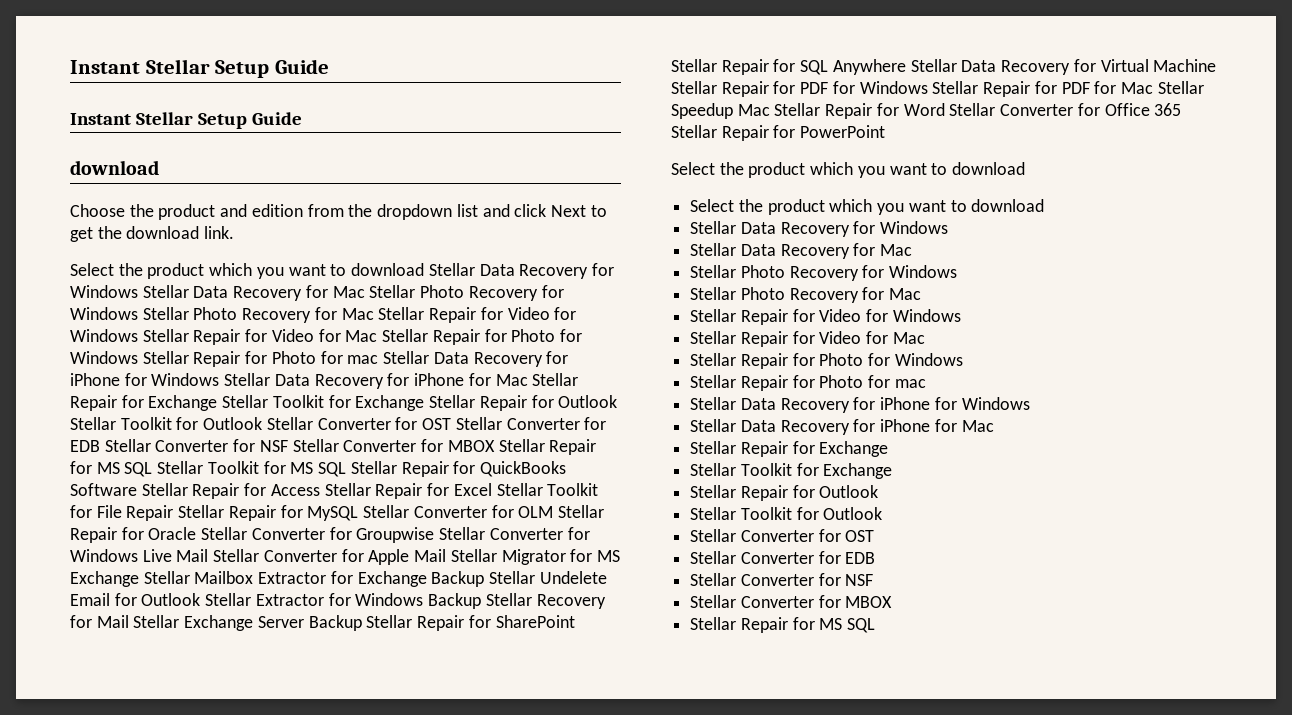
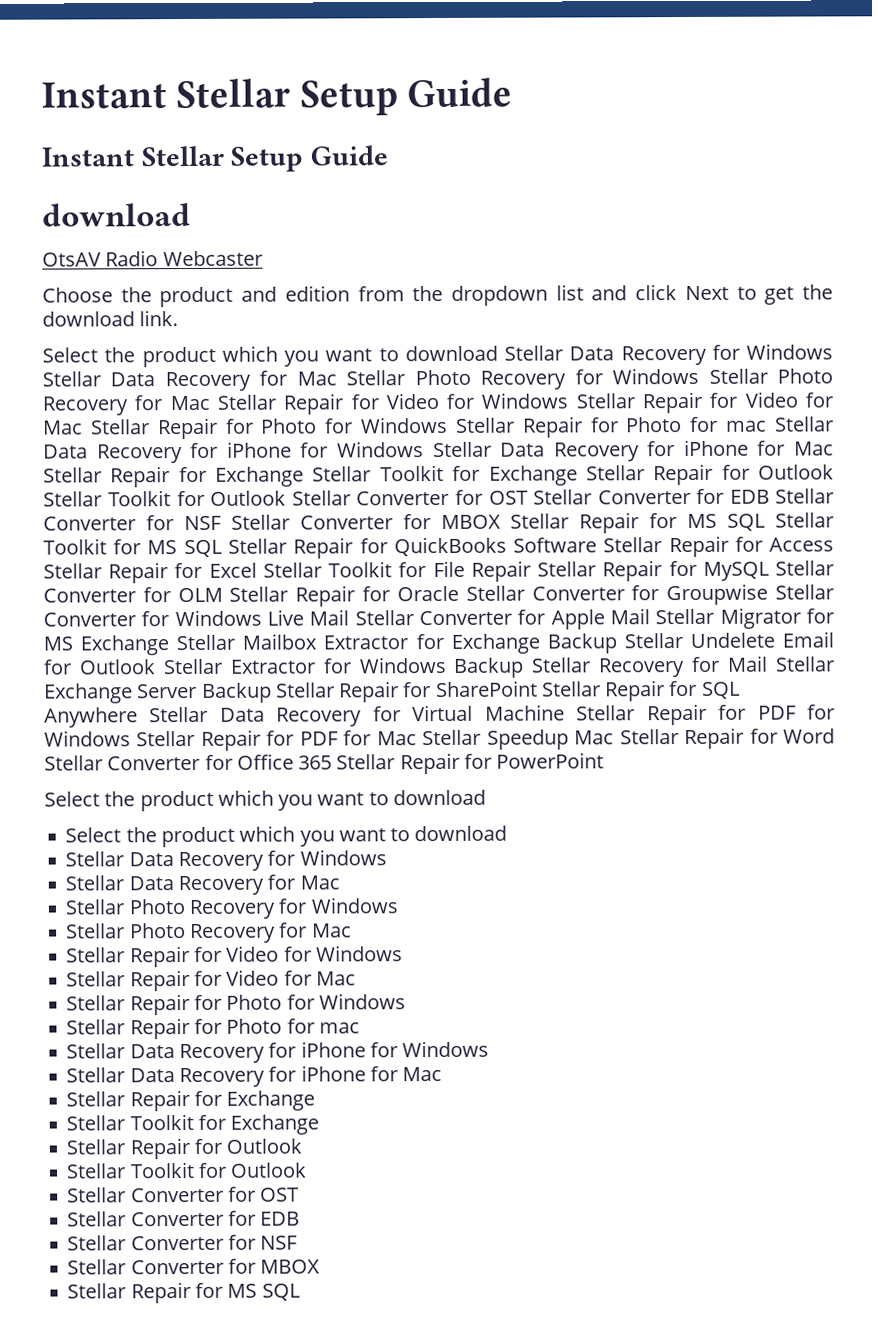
+ OtsAV Radio Webcaster

